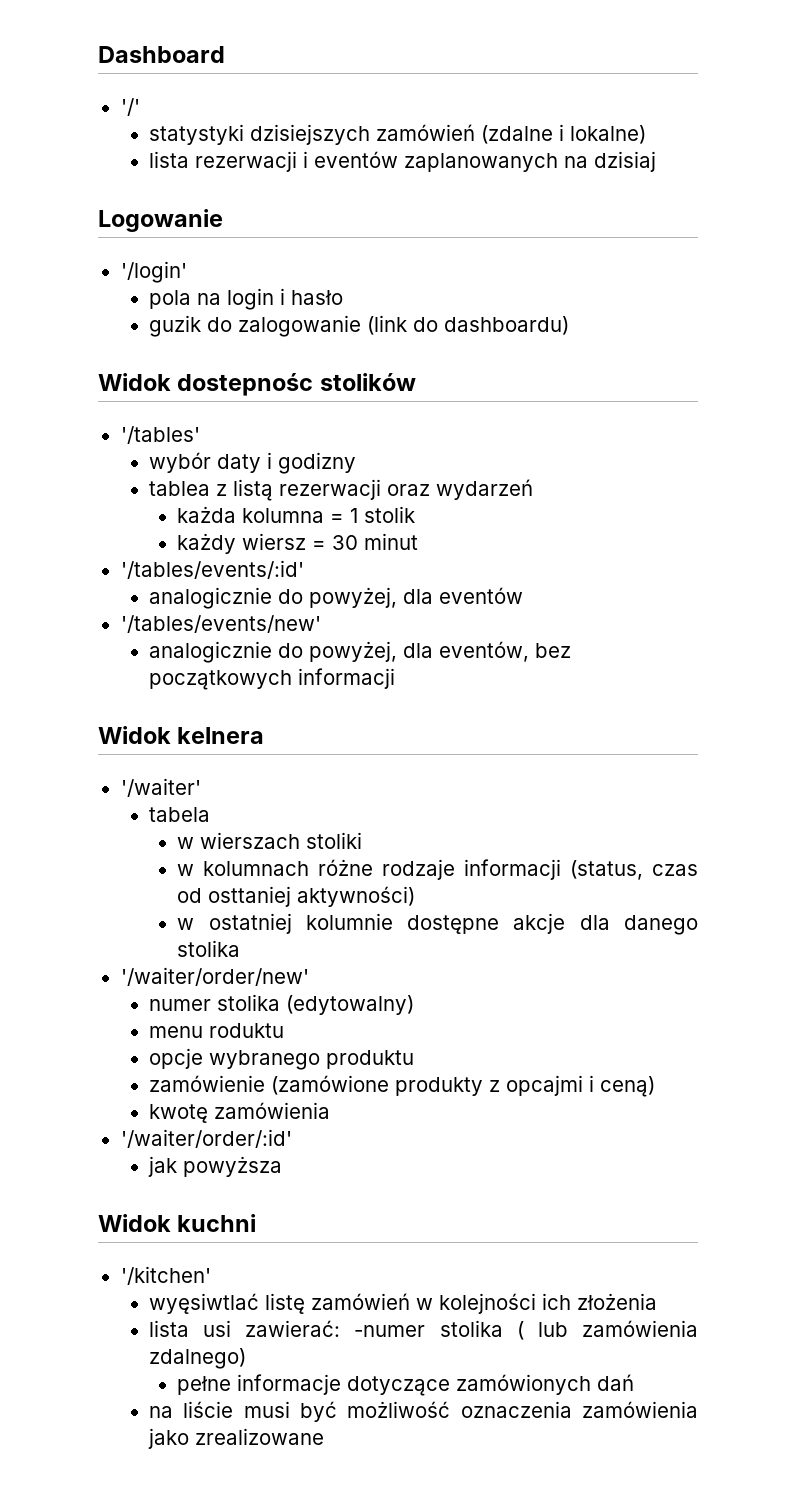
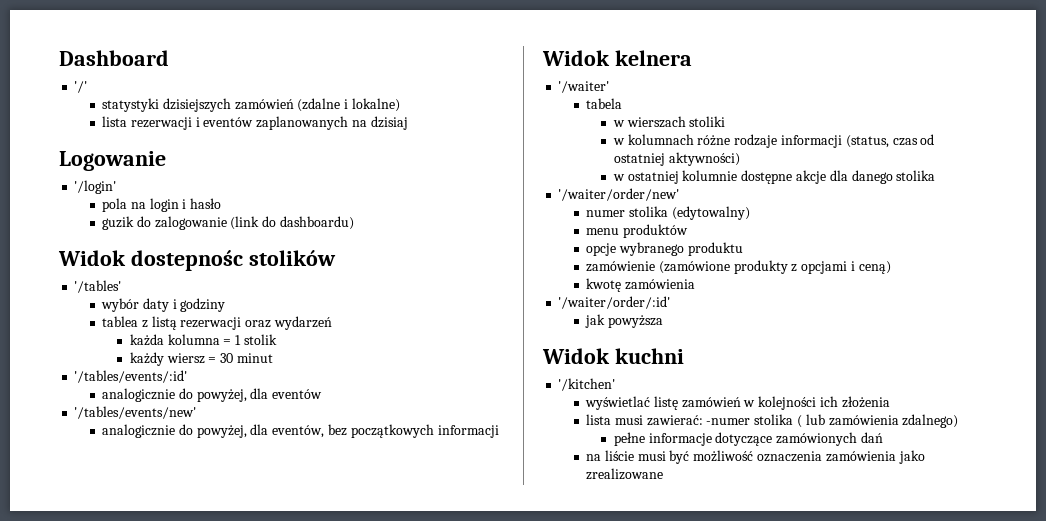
- wybór daty i godizny
+ wybór daty i godziny
- w kolumnach różne rodzaje informacji (status, czas od osttaniej aktywności)
+ w kolumnach różne rodzaje informacji (status, czas od ostatniej aktywności)
- menu roduktu
+ menu produktów
- zamówienie (zamówione produkty z opcajmi i ceną)
+ zamówienie (zamówione produkty z opcjami i ceną)
- wyęsiwtlać listę zamówień w kolejności ich złożenia
+ wyświetlać listę zamówień w kolejności ich złożenia
- lista usi zawierać: -numer stolika ( lub zamówienia zdalnego)
+ lista musi zawierać: -numer stolika ( lub zamówienia zdalnego)

